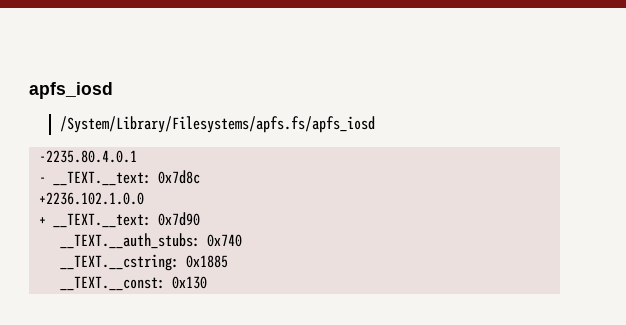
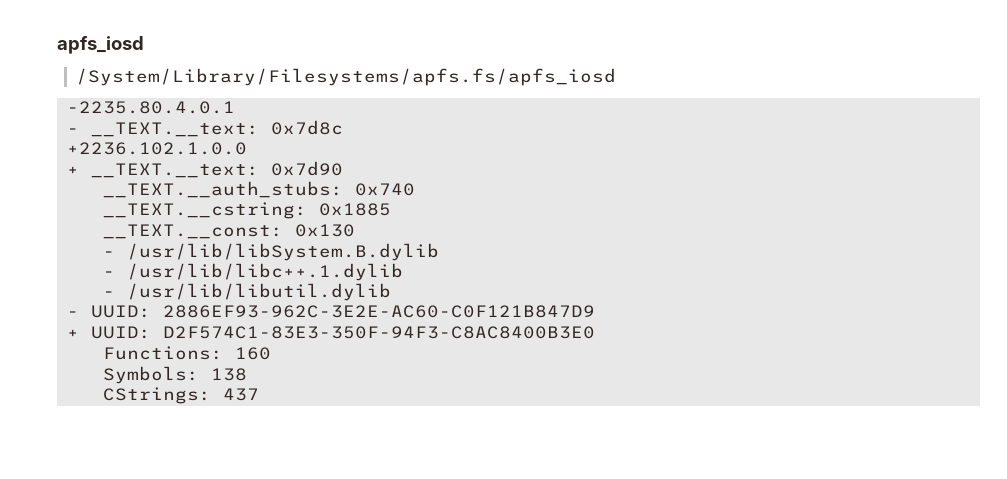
+ - /usr/lib/libSystem.B.dylib
+ - /usr/lib/libc++.1.dylib
+ - /usr/lib/libutil.dylib
+ - UUID: 2886EF93-962C-3E2E-AC60-C0F121B847D9
+ + UUID: D2F574C1-83E3-350F-94F3-C8AC8400B3E0
+ Functions: 160
+ Symbols: 138
+ CStrings: 437

